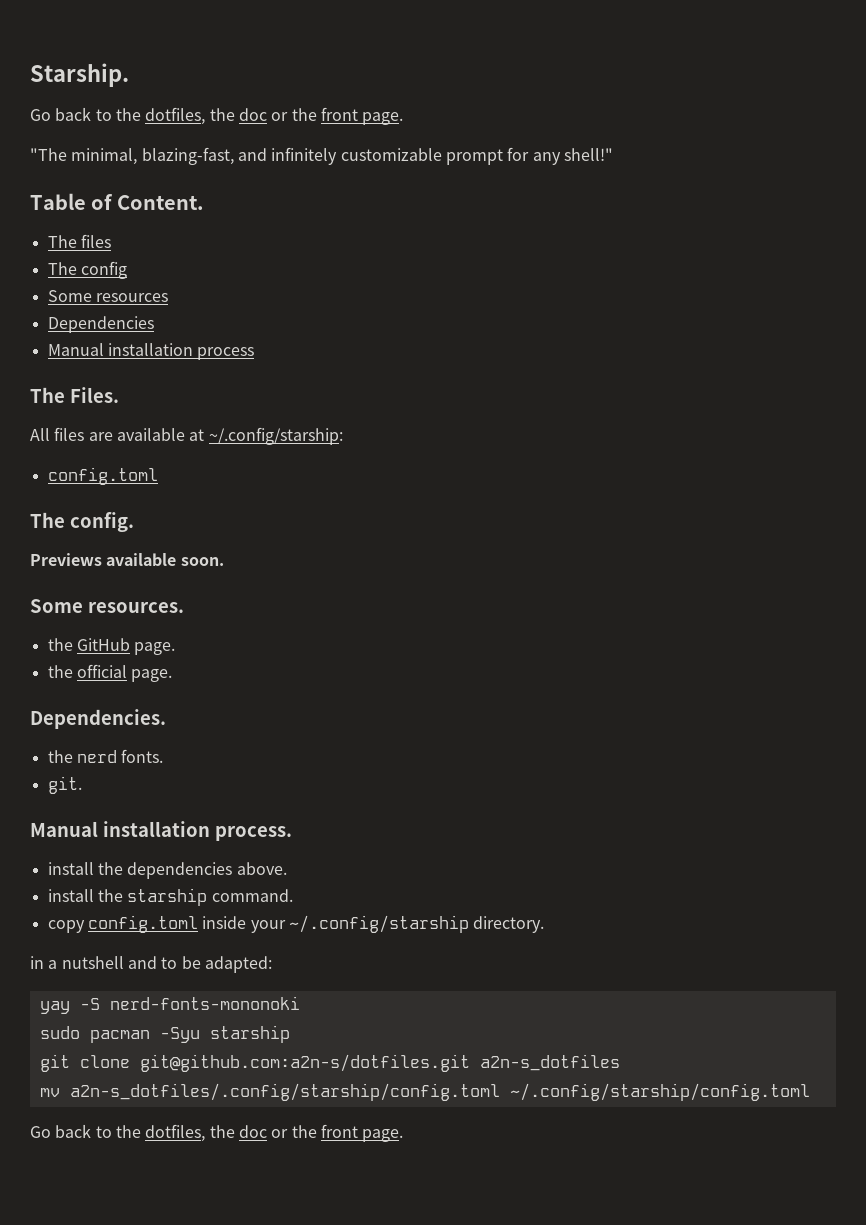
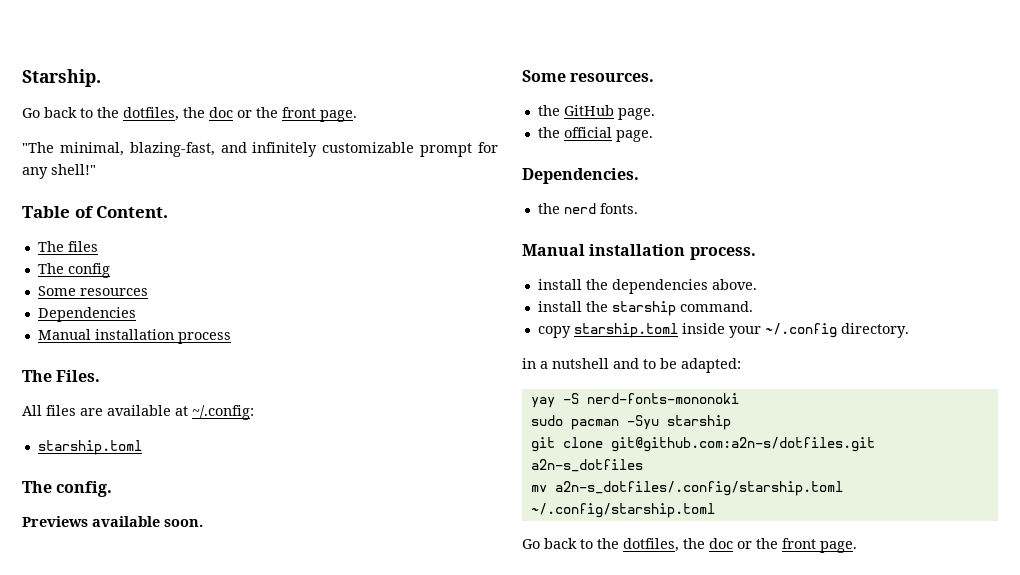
- All files are available at ~/.config/starship:
- config.toml
+ All files are available at ~/.config:
+ starship.toml
- git.
- copy config.toml inside your ~/.config/starship directory.
+ copy starship.toml inside your ~/.config directory.
- mv a2n-s_dotfiles/.config/starship/config.toml ~/.config/starship/config.toml
+ mv a2n-s_dotfiles/.config/starship.toml ~/.config/starship.toml

